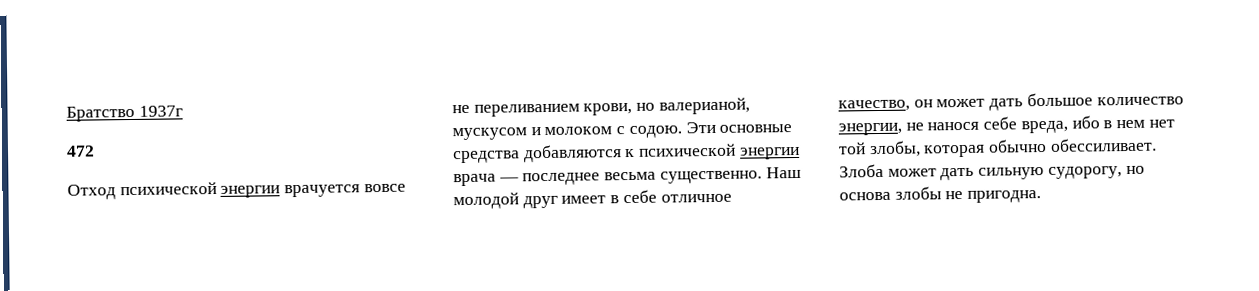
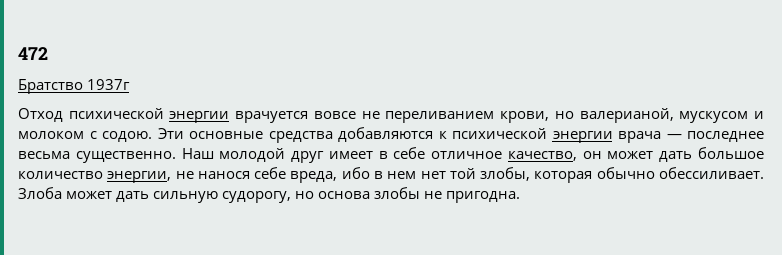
+ 472
- 472

